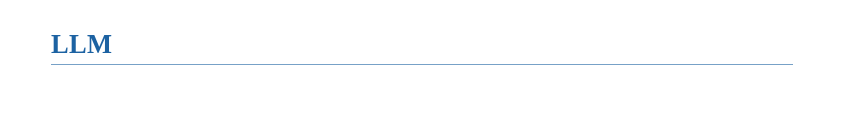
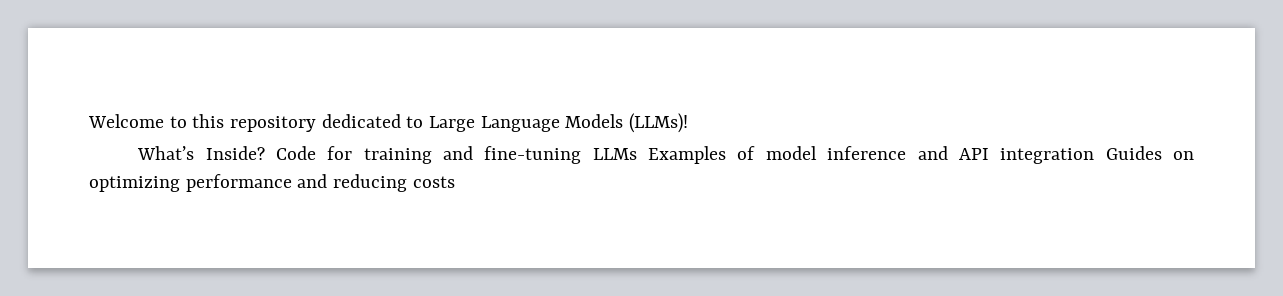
- LLM
+ Welcome to this repository dedicated to Large Language Models (LLMs)!
+ What’s Inside? Code for training and fine-tuning LLMs Examples of model inference and API integration Guides on optimizing performance and reducing costs

